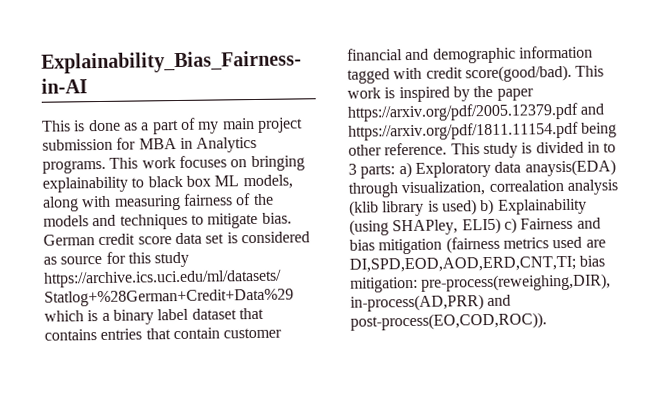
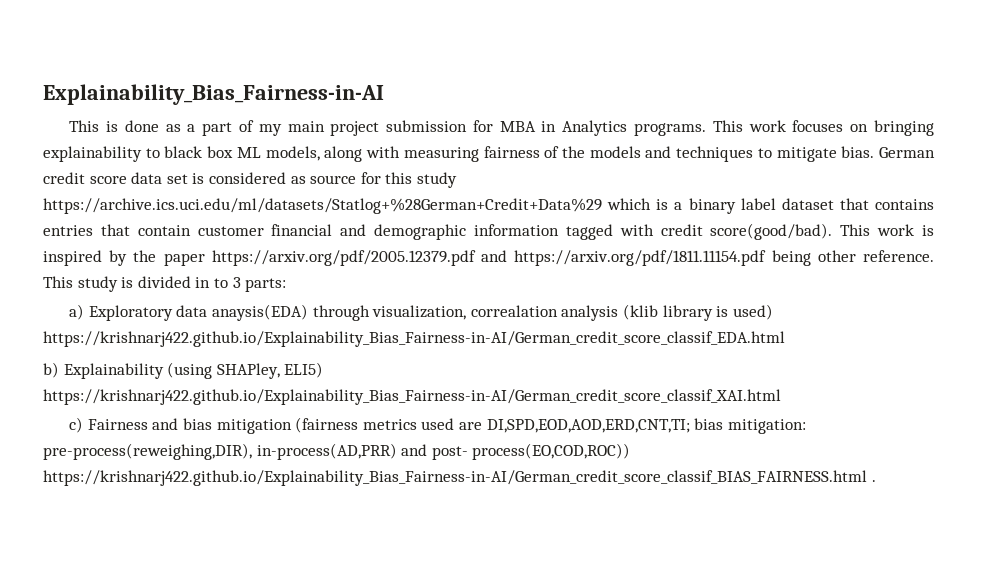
- This study is divided in to 3 parts: a) Exploratory data anaysis(EDA) through visualization, correalation analysis (klib library is used) b) Explainability (using SHAPley, ELI5) c) Fairness and bias mitigation (fairness metrics used are DI,SPD,EOD,AOD,ERD,CNT,TI; bias mitigation: pre-process(reweighing,DIR), in-process(AD,PRR) and post-process(EO,COD,ROC)).
+ This study is divided in to 3 parts:
+ a) Exploratory data anaysis(EDA) through visualization, correalation analysis (klib library is used) https://krishnarj422.github.io/Explainability_Bias_Fairness-in-AI/German_credit_score_classif_EDA.html
+ b) Explainability (using SHAPley, ELI5) https://krishnarj422.github.io/Explainability_Bias_Fairness-in-AI/German_credit_score_classif_XAI.html
+ c) Fairness and bias mitigation (fairness metrics used are DI,SPD,EOD,AOD,ERD,CNT,TI; bias mitigation: pre-process(reweighing,DIR), in-process(AD,PRR) and post- process(EO,COD,ROC)) https://krishnarj422.github.io/Explainability_Bias_Fairness-in-AI/German_credit_score_classif_BIAS_FAIRNESS.html .

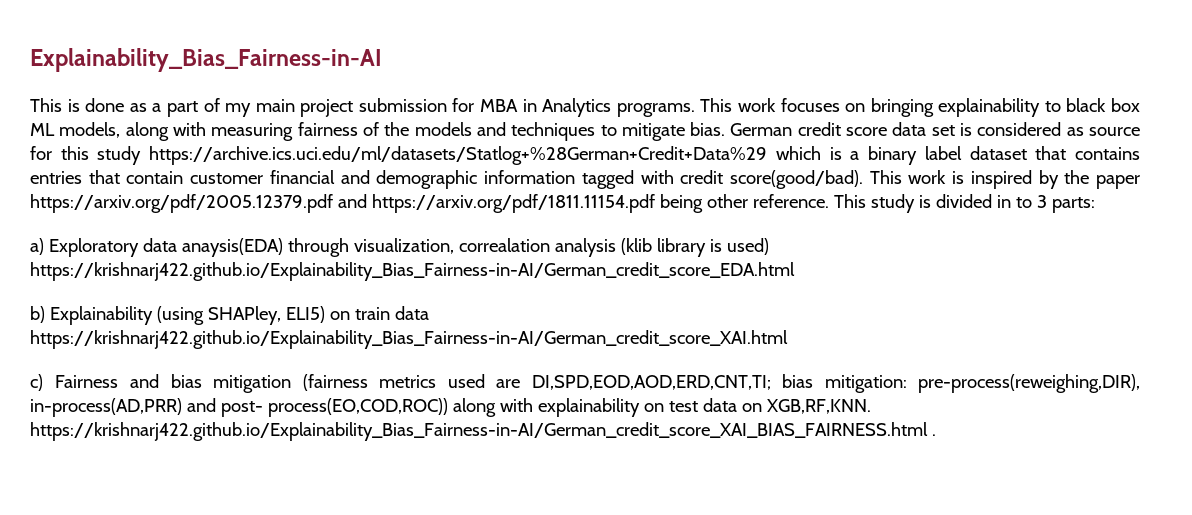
- a) Exploratory data anaysis(EDA) through visualization, correalation analysis (klib library is used) https://krishnarj422.github.io/Explainability_Bias_Fairness-in-AI/German_credit_score_classif_EDA.html
+ a) Exploratory data anaysis(EDA) through visualization, correalation analysis (klib library is used) https://krishnarj422.github.io/Explainability_Bias_Fairness-in-AI/German_credit_score_EDA.html
- b) Explainability (using SHAPley, ELI5) https://krishnarj422.github.io/Explainability_Bias_Fairness-in-AI/German_credit_score_classif_XAI.html
+ b) Explainability (using SHAPley, ELI5) on train data https://krishnarj422.github.io/Explainability_Bias_Fairness-in-AI/German_credit_score_XAI.html
- c) Fairness and bias mitigation (fairness metrics used are DI,SPD,EOD,AOD,ERD,CNT,TI; bias mitigation: pre-process(reweighing,DIR), in-process(AD,PRR) and post- process(EO,COD,ROC)) https://krishnarj422.github.io/Explainability_Bias_Fairness-in-AI/German_credit_score_classif_BIAS_FAIRNESS.html .
+ c) Fairness and bias mitigation (fairness metrics used are DI,SPD,EOD,AOD,ERD,CNT,TI; bias mitigation: pre-process(reweighing,DIR), in-process(AD,PRR) and post- process(EO,COD,ROC)) along with explainability on test data on XGB,RF,KNN. https://krishnarj422.github.io/Explainability_Bias_Fairness-in-AI/German_credit_score_XAI_BIAS_FAIRNESS.html .

